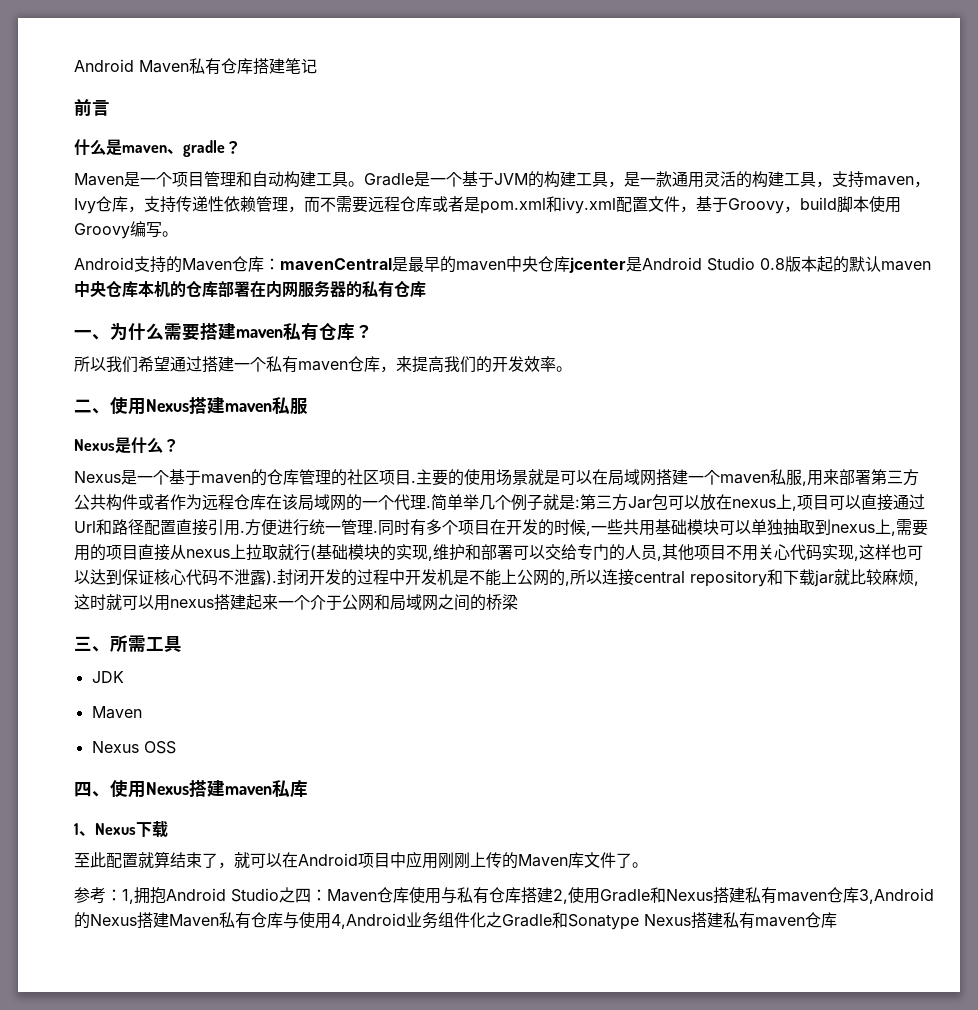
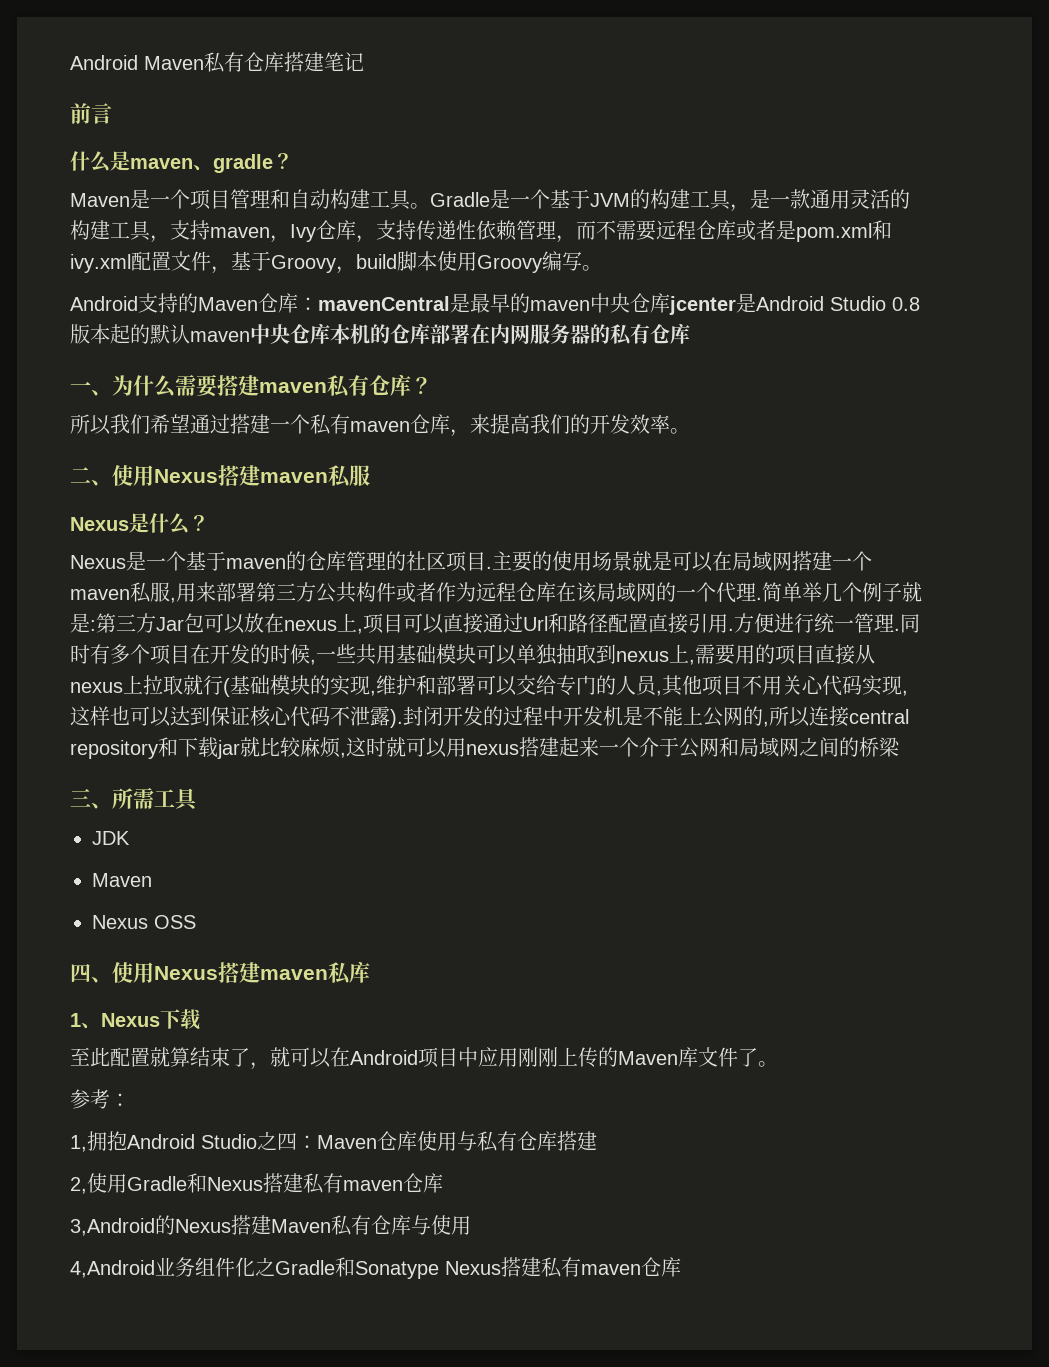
- 参考：1,拥抱Android Studio之四：Maven仓库使用与私有仓库搭建2,使用Gradle和Nexus搭建私有maven仓库3,Android的Nexus搭建Maven私有仓库与使用4,Android业务组件化之Gradle和Sonatype Nexus搭建私有maven仓库
+ 参考：
+ 1,拥抱Android Studio之四：Maven仓库使用与私有仓库搭建
+ 2,使用Gradle和Nexus搭建私有maven仓库
+ 3,Android的Nexus搭建Maven私有仓库与使用
+ 4,Android业务组件化之Gradle和Sonatype Nexus搭建私有maven仓库

